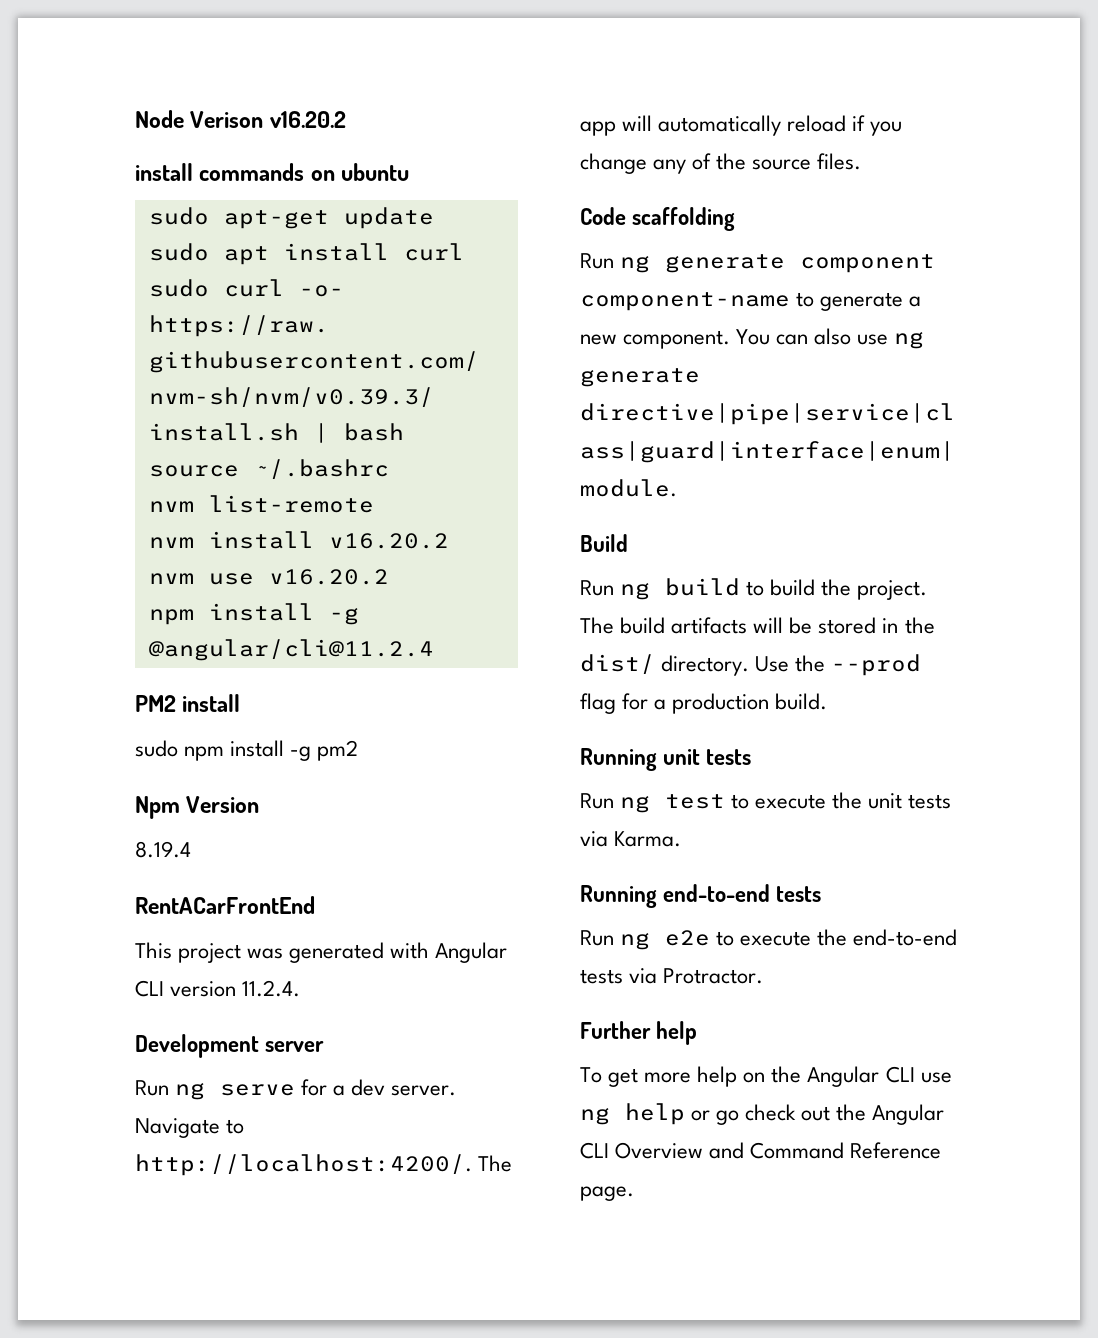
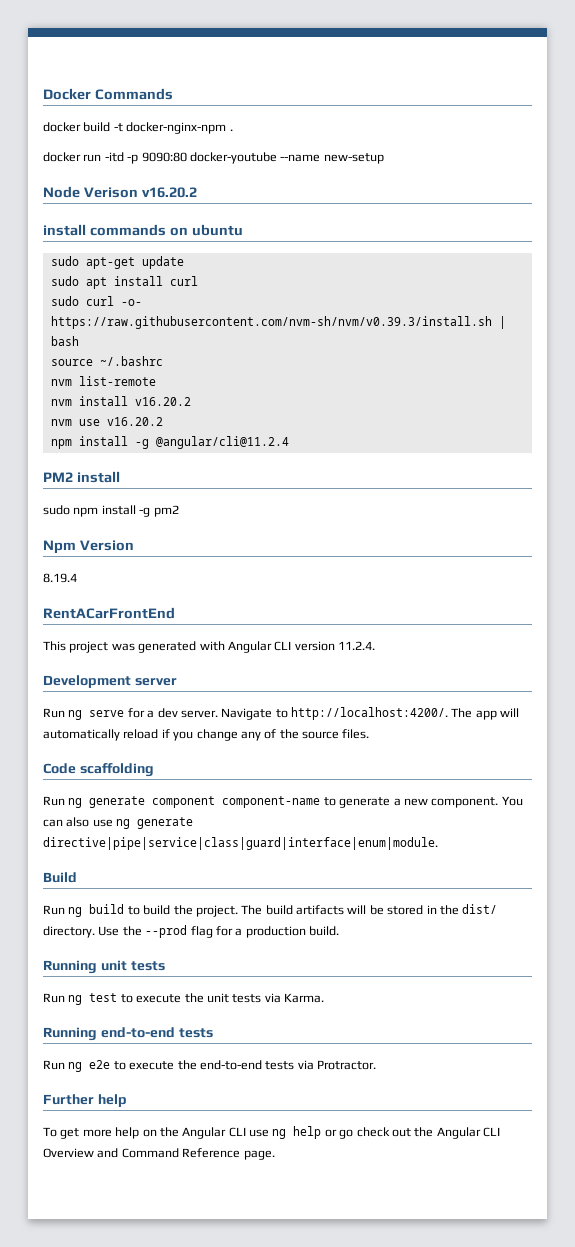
+ Docker Commands
+ docker build -t docker-nginx-npm .
+ docker run -itd -p 9090:80 docker-youtube --name new-setup

